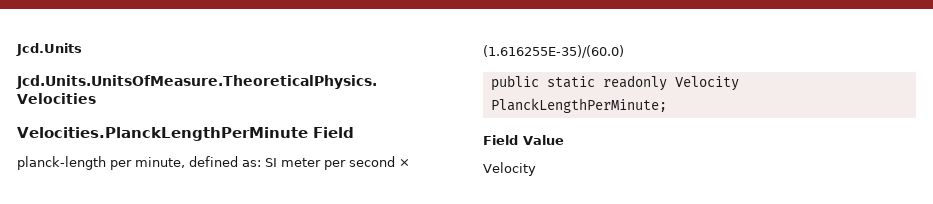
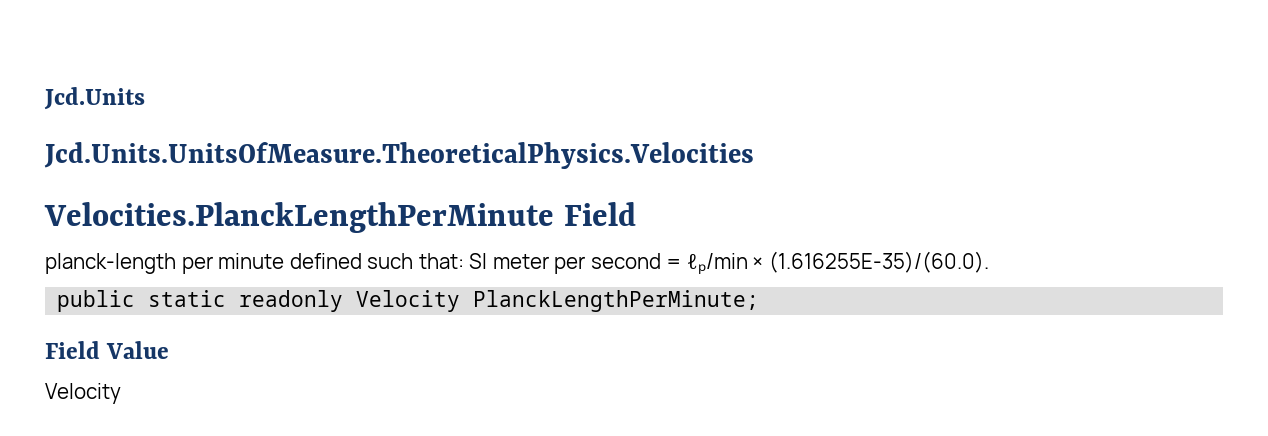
- planck-length per minute, defined as: SI meter per second × (1.616255E-35)/(60.0)
+ planck-length per minute defined such that: SI meter per second = ℓₚ/min × (1.616255E-35)/(60.0).

